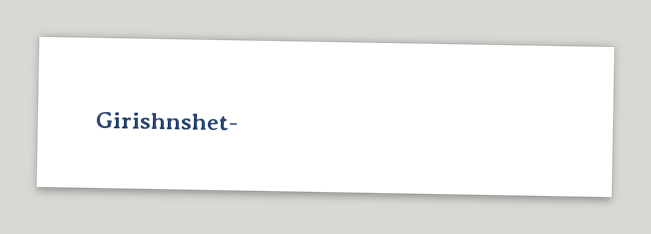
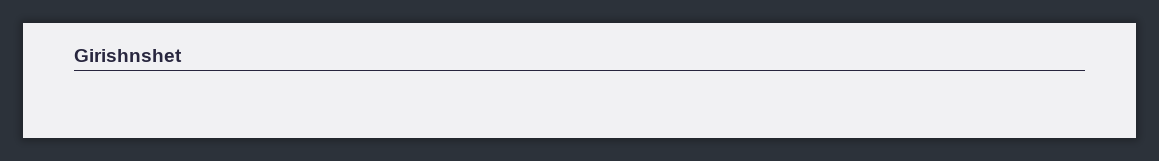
- Girishnshet-
+ Girishnshet

